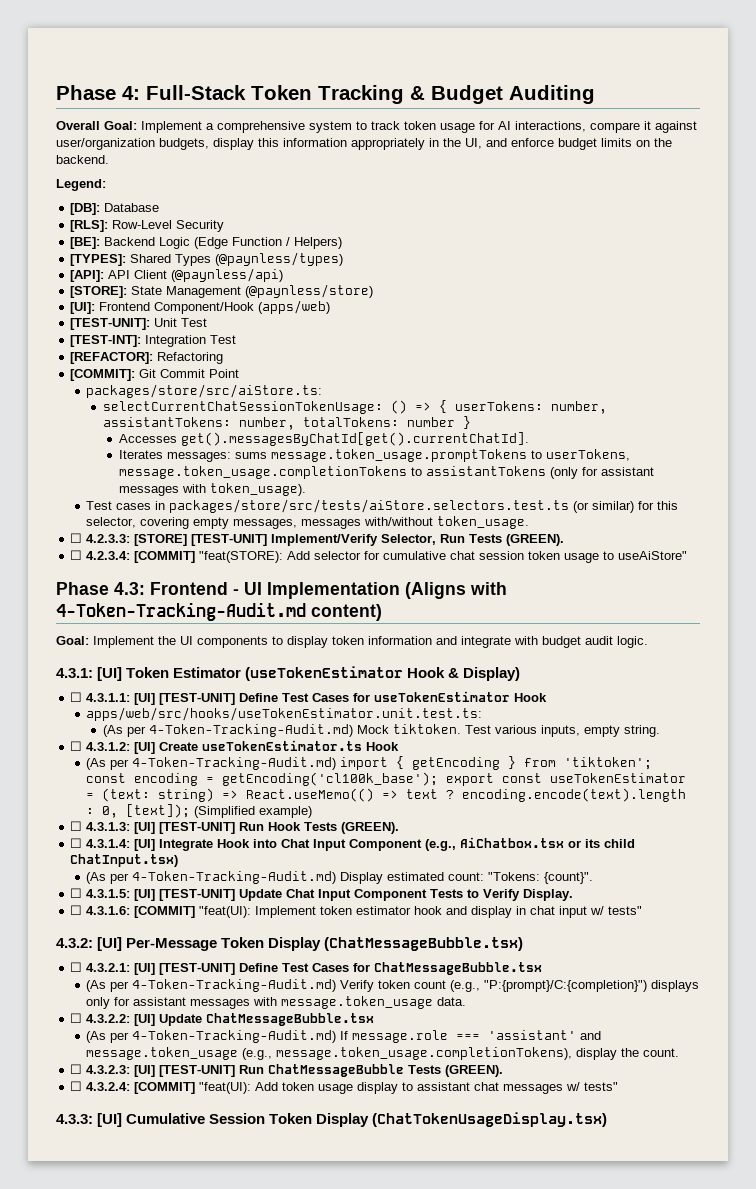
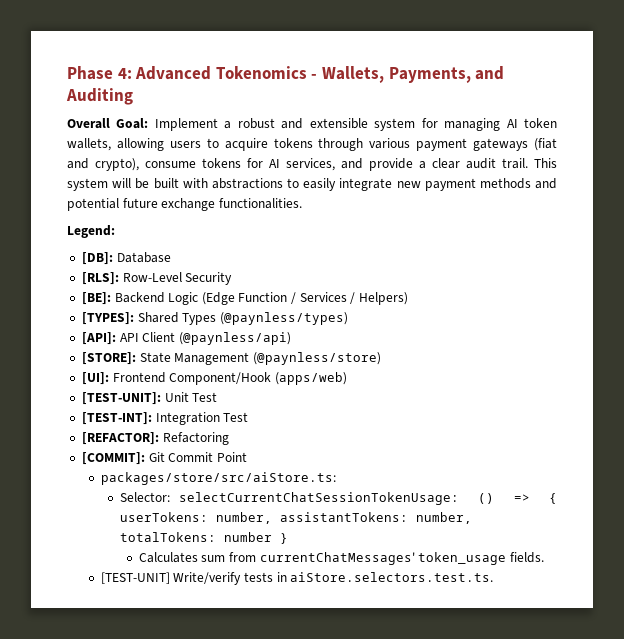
- Phase 4: Full-Stack Token Tracking & Budget Auditing
+ Phase 4: Advanced Tokenomics - Wallets, Payments, and Auditing
- Overall Goal: Implement a comprehensive system to track token usage for AI interactions, compare it against user/organization budgets, display this information appropriately in the UI, and enforce budget limits on the backend.
+ Overall Goal: Implement a robust and extensible system for managing AI token wallets, allowing users to acquire tokens through various payment gateways (fiat and crypto), consume tokens for AI services, and provide a clear audit trail. This system will be built with abstractions to easily integrate new payment methods and potential future exchange functionalities.
- [BE]: Backend Logic (Edge Function / Helpers)
+ [BE]: Backend Logic (Edge Function / Services / Helpers)
- selectCurrentChatSessionTokenUsage: () => { userTokens: number, assistantTokens: number, totalTokens: number }
+ Selector: selectCurrentChatSessionTokenUsage: () => { userTokens: number, assistantTokens: number, totalTokens: number }
- Accesses get().messagesByChatId[get().currentChatId].
- Iterates messages: sums message.token_usage.promptTokens to userTokens, message.token_usage.completionTokens to assistantTokens (only for assistant messages with token_usage).
- Test cases in packages/store/src/tests/aiStore.selectors.test.ts (or similar) for this selector, covering empty messages, messages with/without token_usage.
- ☐ 4.2.3.3: [STORE] [TEST-UNIT] Implement/Verify Selector, Run Tests (GREEN).
- ☐ 4.2.3.4: [COMMIT] "feat(STORE): Add selector for cumulative chat session token usage to useAiStore"
- Phase 4.3: Frontend - UI Implementation (Aligns with 4-Token-Tracking-Audit.md content)
- Goal: Implement the UI components to display token information and integrate with budget audit logic.
- 4.3.1: [UI] Token Estimator (useTokenEstimator Hook & Display)
- ☐ 4.3.1.1: [UI] [TEST-UNIT] Define Test Cases for useTokenEstimator Hook
- apps/web/src/hooks/useTokenEstimator.unit.test.ts:
- (As per 4-Token-Tracking-Audit.md) Mock tiktoken. Test various inputs, empty string.
- ☐ 4.3.1.2: [UI] Create useTokenEstimator.ts Hook
- (As per 4-Token-Tracking-Audit.md) import { getEncoding } from 'tiktoken'; const encoding = getEncoding('cl100k_base'); export const useTokenEstimator = (text: string) => React.useMemo(() => text ? encoding.encode(text).length : 0, [text]); (Simplified example)
- ☐ 4.3.1.3: [UI] [TEST-UNIT] Run Hook Tests (GREEN).
- ☐ 4.3.1.4: [UI] Integrate Hook into Chat Input Component (e.g., AiChatbox.tsx or its child ChatInput.tsx)
- (As per 4-Token-Tracking-Audit.md) Display estimated count: "Tokens: {count}".
- ☐ 4.3.1.5: [UI] [TEST-UNIT] Update Chat Input Component Tests to Verify Display.
- ☐ 4.3.1.6: [COMMIT] "feat(UI): Implement token estimator hook and display in chat input w/ tests"
- 4.3.2: [UI] Per-Message Token Display (ChatMessageBubble.tsx)
- ☐ 4.3.2.1: [UI] [TEST-UNIT] Define Test Cases for ChatMessageBubble.tsx
- (As per 4-Token-Tracking-Audit.md) Verify token count (e.g., "P:{prompt}/C:{completion}") displays only for assistant messages with message.token_usage data.
- ☐ 4.3.2.2: [UI] Update ChatMessageBubble.tsx
- (As per 4-Token-Tracking-Audit.md) If message.role === 'assistant' and message.token_usage (e.g., message.token_usage.completionTokens), display the count.
- ☐ 4.3.2.3: [UI] [TEST-UNIT] Run ChatMessageBubble Tests (GREEN).
- ☐ 4.3.2.4: [COMMIT] "feat(UI): Add token usage display to assistant chat messages w/ tests"
- 4.3.3: [UI] Cumulative Session Token Display (ChatTokenUsageDisplay.tsx)
+ Calculates sum from currentChatMessages' token_usage fields.
+ [TEST-UNIT] Write/verify tests in aiStore.selectors.test.ts.

